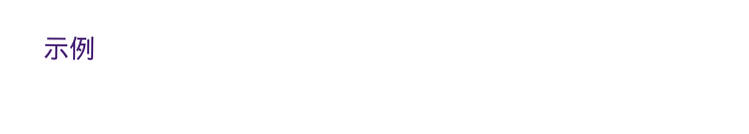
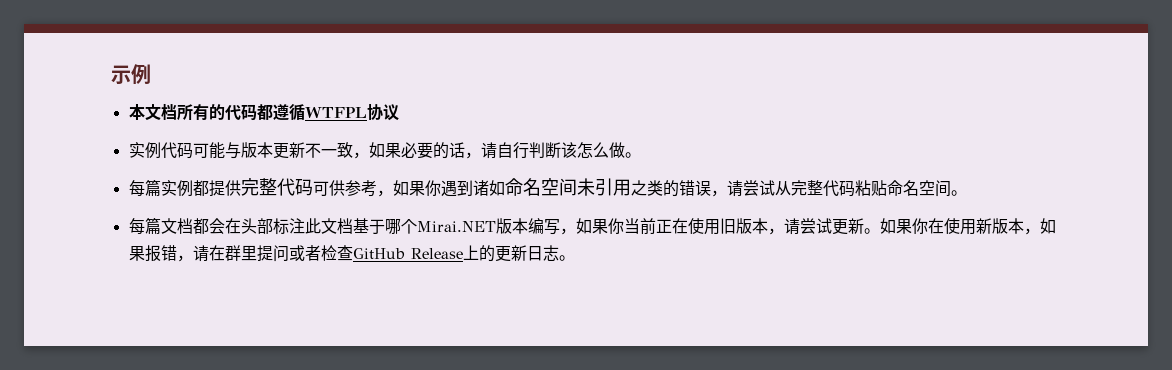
+ 本文档所有的代码都遵循WTFPL协议
+ 实例代码可能与版本更新不一致，如果必要的话，请自行判断该怎么做。
+ 每篇实例都提供完整代码可供参考，如果你遇到诸如命名空间未引用之类的错误，请尝试从完整代码粘贴命名空间。
+ 每篇文档都会在头部标注此文档基于哪个Mirai.NET版本编写，如果你当前正在使用旧版本，请尝试更新。如果你在使用新版本，如果报错，请在群里提问或者检查GitHub Release上的更新日志。

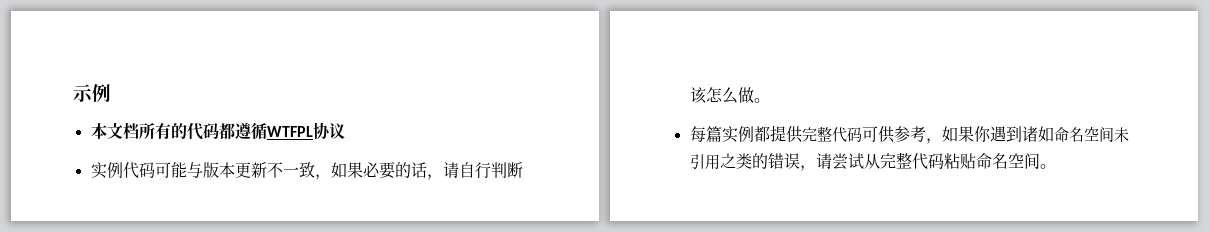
- 每篇文档都会在头部标注此文档基于哪个Mirai.NET版本编写，如果你当前正在使用旧版本，请尝试更新。如果你在使用新版本，如果报错，请在群里提问或者检查GitHub Release上的更新日志。

